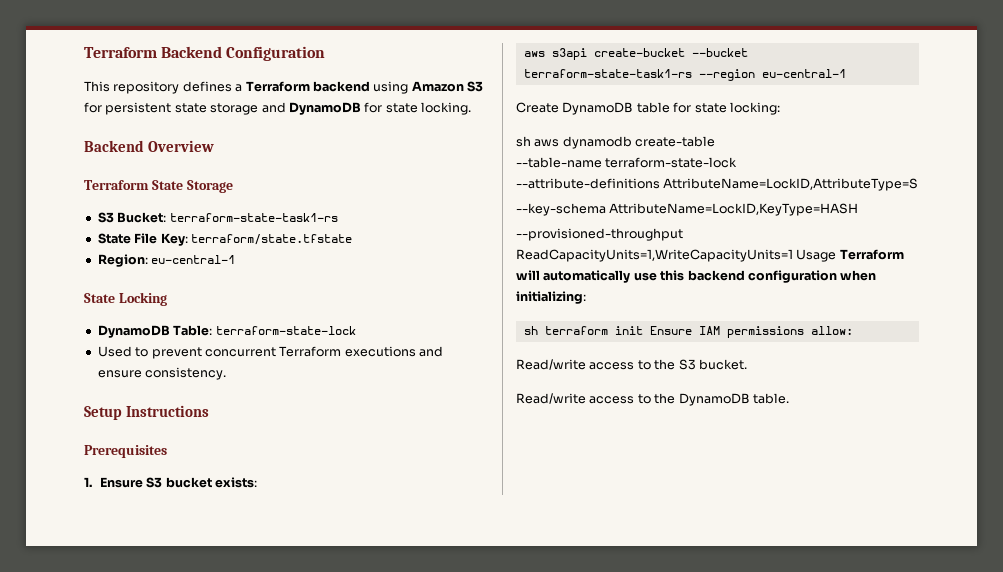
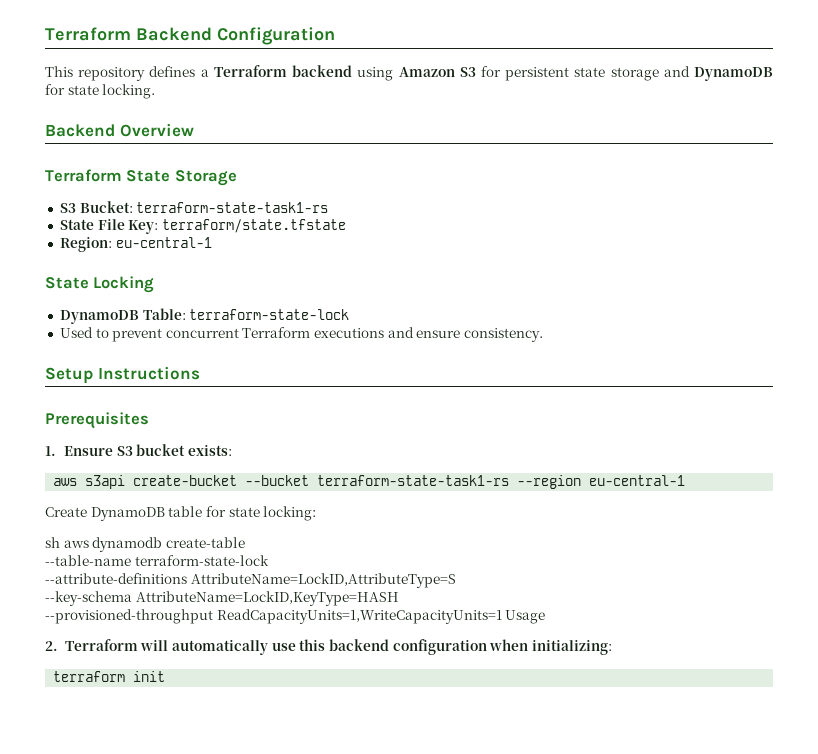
- --provisioned-throughput ReadCapacityUnits=1,WriteCapacityUnits=1 Usage Terraform will automatically use this backend configuration when initializing:
+ --provisioned-throughput ReadCapacityUnits=1,WriteCapacityUnits=1 Usage
+ 2. Terraform will automatically use this backend configuration when initializing:
- sh terraform init Ensure IAM permissions allow:
- Read/write access to the S3 bucket.
- Read/write access to the DynamoDB table.
+ terraform init

